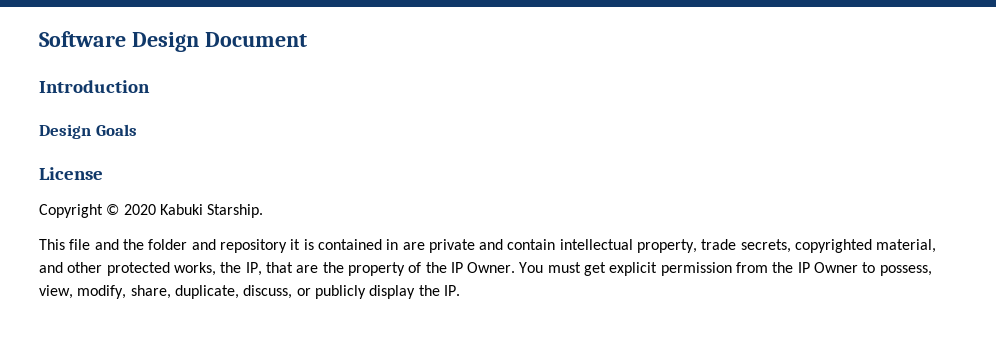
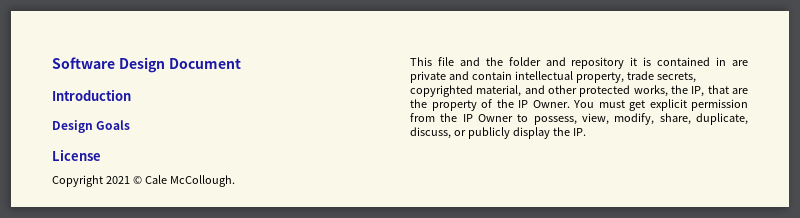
- Copyright © 2020 Kabuki Starship.
+ Copyright 2021 © Cale McCollough.

